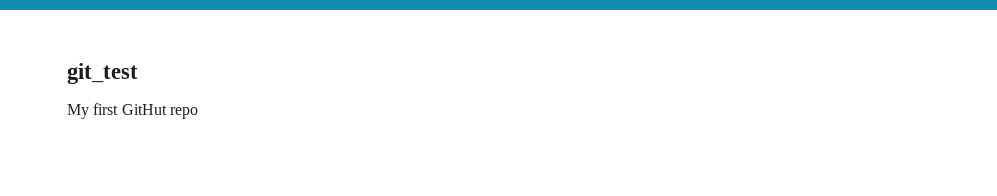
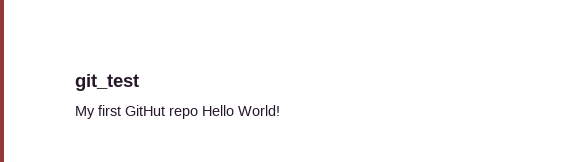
- My first GitHut repo
+ My first GitHut repo Hello World!

